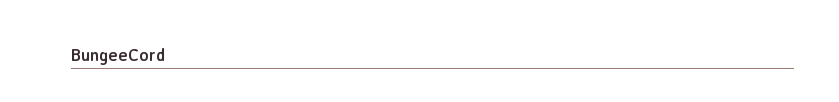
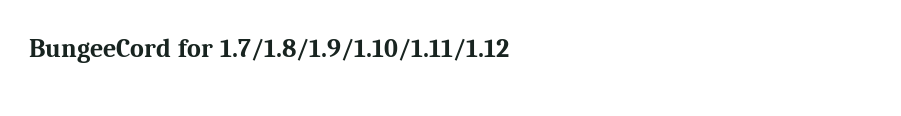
- BungeeCord
+ BungeeCord for 1.7/1.8/1.9/1.10/1.11/1.12

